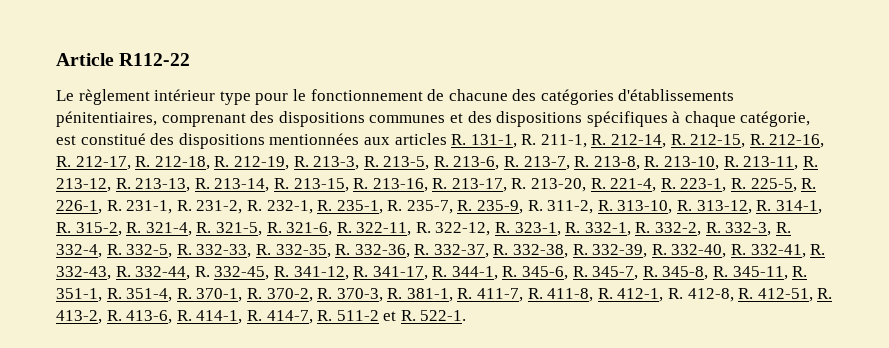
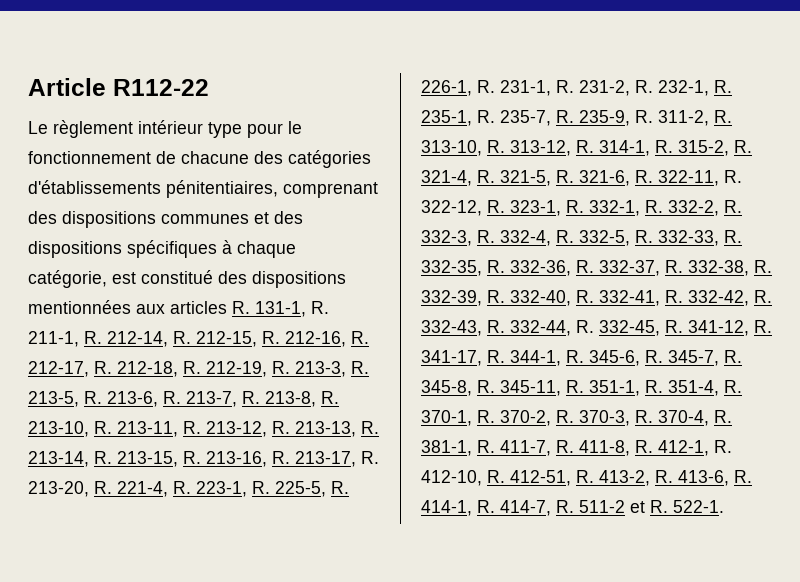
- Le règlement intérieur type pour le fonctionnement de chacune des catégories d'établissements pénitentiaires, comprenant des dispositions communes et des dispositions spécifiques à chaque catégorie, est constitué des dispositions mentionnées aux articles R. 131-1, R. 211-1, R. 212-14, R. 212-15, R. 212-16, R. 212-17, R. 212-18, R. 212-19, R. 213-3, R. 213-5, R. 213-6, R. 213-7, R. 213-8, R. 213-10, R. 213-11, R. 213-12, R. 213-13, R. 213-14, R. 213-15, R. 213-16, R. 213-17, R. 213-20, R. 221-4, R. 223-1, R. 225-5, R. 226-1, R. 231-1, R. 231-2, R. 232-1, R. 235-1, R. 235-7, R. 235-9, R. 311-2, R. 313-10, R. 313-12, R. 314-1, R. 315-2, R. 321-4, R. 321-5, R. 321-6, R. 322-11, R. 322-12, R. 323-1, R. 332-1, R. 332-2, R. 332-3, R. 332-4, R. 332-5, R. 332-33, R. 332-35, R. 332-36, R. 332-37, R. 332-38, R. 332-39, R. 332-40, R. 332-41, R. 332-43, R. 332-44, R. 332-45, R. 341-12, R. 341-17, R. 344-1, R. 345-6, R. 345-7, R. 345-8, R. 345-11, R. 351-1, R. 351-4, R. 370-1, R. 370-2, R. 370-3, R. 381-1, R. 411-7, R. 411-8, R. 412-1, R. 412-8, R. 412-51, R. 413-2, R. 413-6, R. 414-1, R. 414-7, R. 511-2 et R. 522-1.
+ Le règlement intérieur type pour le fonctionnement de chacune des catégories d'établissements pénitentiaires, comprenant des dispositions communes et des dispositions spécifiques à chaque catégorie, est constitué des dispositions mentionnées aux articles R. 131-1, R. 211-1, R. 212-14, R. 212-15, R. 212-16, R. 212-17, R. 212-18, R. 212-19, R. 213-3, R. 213-5, R. 213-6, R. 213-7, R. 213-8, R. 213-10, R. 213-11, R. 213-12, R. 213-13, R. 213-14, R. 213-15, R. 213-16, R. 213-17, R. 213-20, R. 221-4, R. 223-1, R. 225-5, R. 226-1, R. 231-1, R. 231-2, R. 232-1, R. 235-1, R. 235-7, R. 235-9, R. 311-2, R. 313-10, R. 313-12, R. 314-1, R. 315-2, R. 321-4, R. 321-5, R. 321-6, R. 322-11, R. 322-12, R. 323-1, R. 332-1, R. 332-2, R. 332-3, R. 332-4, R. 332-5, R. 332-33, R. 332-35, R. 332-36, R. 332-37, R. 332-38, R. 332-39, R. 332-40, R. 332-41, R. 332-42, R. 332-43, R. 332-44, R. 332-45, R. 341-12, R. 341-17, R. 344-1, R. 345-6, R. 345-7, R. 345-8, R. 345-11, R. 351-1, R. 351-4, R. 370-1, R. 370-2, R. 370-3, R. 370-4, R. 381-1, R. 411-7, R. 411-8, R. 412-1, R. 412-10, R. 412-51, R. 413-2, R. 413-6, R. 414-1, R. 414-7, R. 511-2 et R. 522-1.

